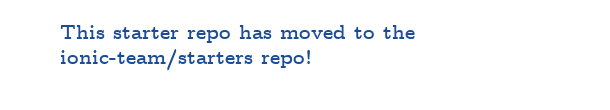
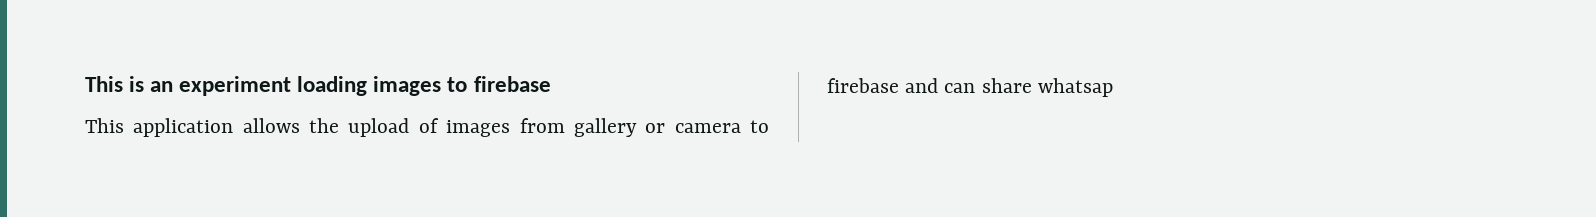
- This starter repo has moved to the ionic-team/starters repo!
+ This is an experiment loading images to firebase
+ This application allows the upload of images from gallery or camera to firebase and can share whatsap

